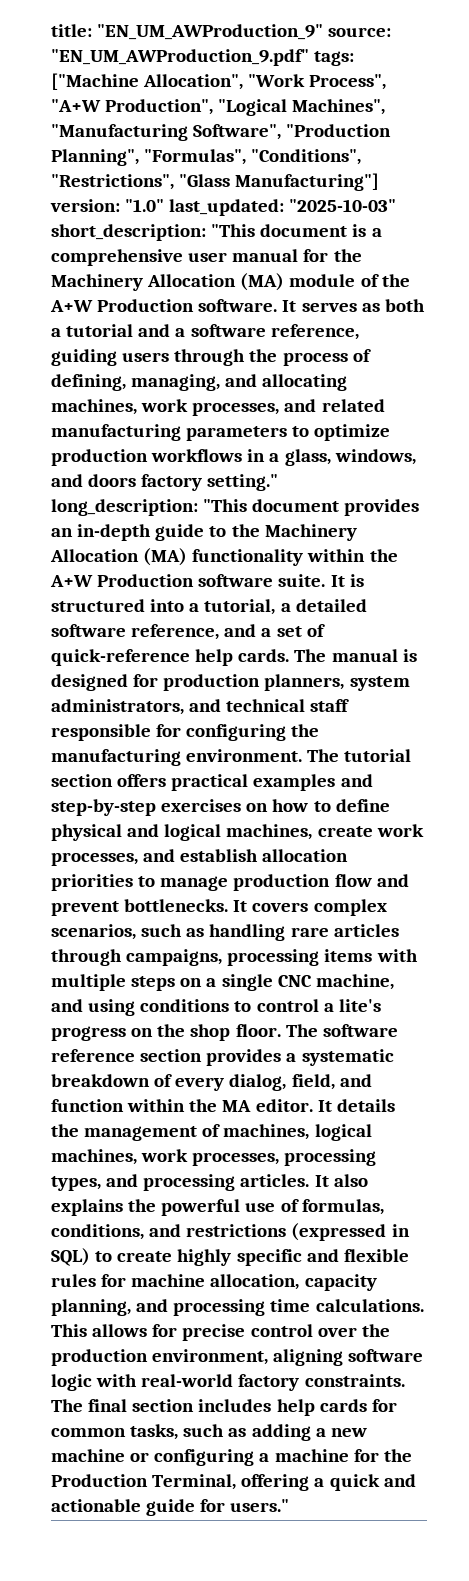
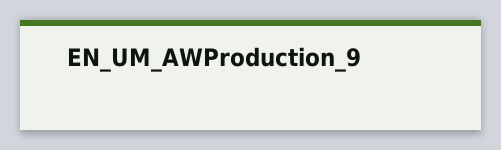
- title: "EN_UM_AWProduction_9" source: "EN_UM_AWProduction_9.pdf" tags: ["Machine Allocation", "Work Process", "A+W Production", "Logical Machines", "Manufacturing Software", "Production Planning", "Formulas", "Conditions", "Restrictions", "Glass Manufacturing"] version: "1.0" last_updated: "2025-10-03" short_description: "This document is a comprehensive user manual for the Machinery Allocation (MA) module of the A+W Production software. It serves as both a tutorial and a software reference, guiding users through the process of defining, managing, and allocating machines, work processes, and related manufacturing parameters to optimize production workflows in a glass, windows, and doors factory setting." long_description: "This document provides an in-depth guide to the Machinery Allocation (MA) functionality within the A+W Production software suite. It is structured into a tutorial, a detailed software reference, and a set of quick-reference help cards. The manual is designed for production planners, system administrators, and technical staff responsible for configuring the manufacturing environment. The tutorial section offers practical examples and step-by-step exercises on how to define physical and logical machines, create work processes, and establish allocation priorities to manage production flow and prevent bottlenecks. It covers complex scenarios, such as handling rare articles through campaigns, processing items with multiple steps on a single CNC machine, and using conditions to control a lite's progress on the shop floor. The software reference section provides a systematic breakdown of every dialog, field, and function within the MA editor. It details the management of machines, logical machines, work processes, processing types, and processing articles. It also explains the powerful use of formulas, conditions, and restrictions (expressed in SQL) to create highly specific and flexible rules for machine allocation, capacity planning, and processing time calculations. This allows for precise control over the production environment, aligning software logic with real-world factory constraints. The final section includes help cards for common tasks, such as adding a new machine or configuring a machine for the Production Terminal, offering a quick and actionable guide for users."
+ EN_UM_AWProduction_9

